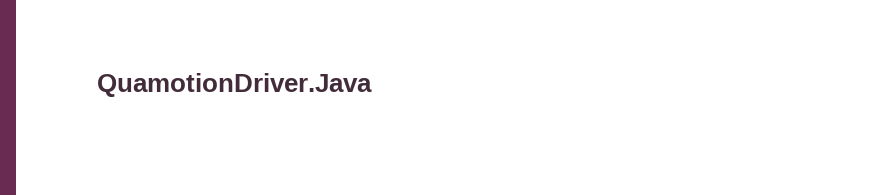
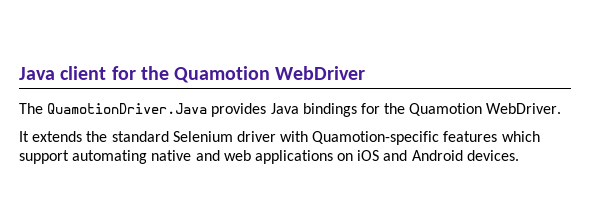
- QuamotionDriver.Java
+ Java client for the Quamotion WebDriver
+ The QuamotionDriver.Java provides Java bindings for the Quamotion WebDriver.
+ It extends the standard Selenium driver with Quamotion-specific features which support automating native and web applications on iOS and Android devices.

